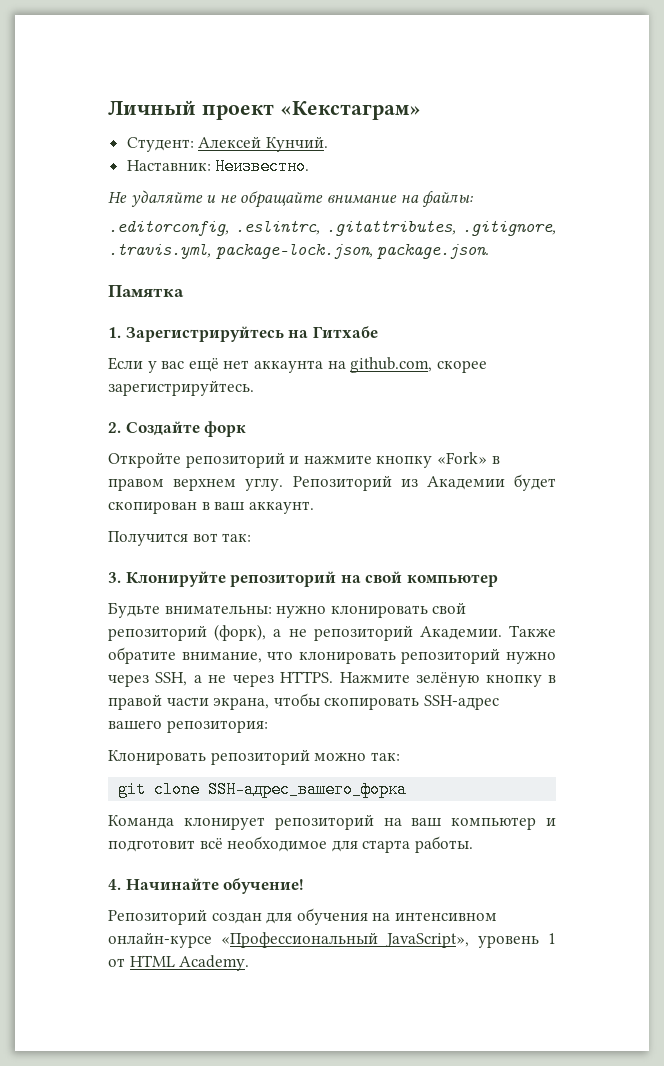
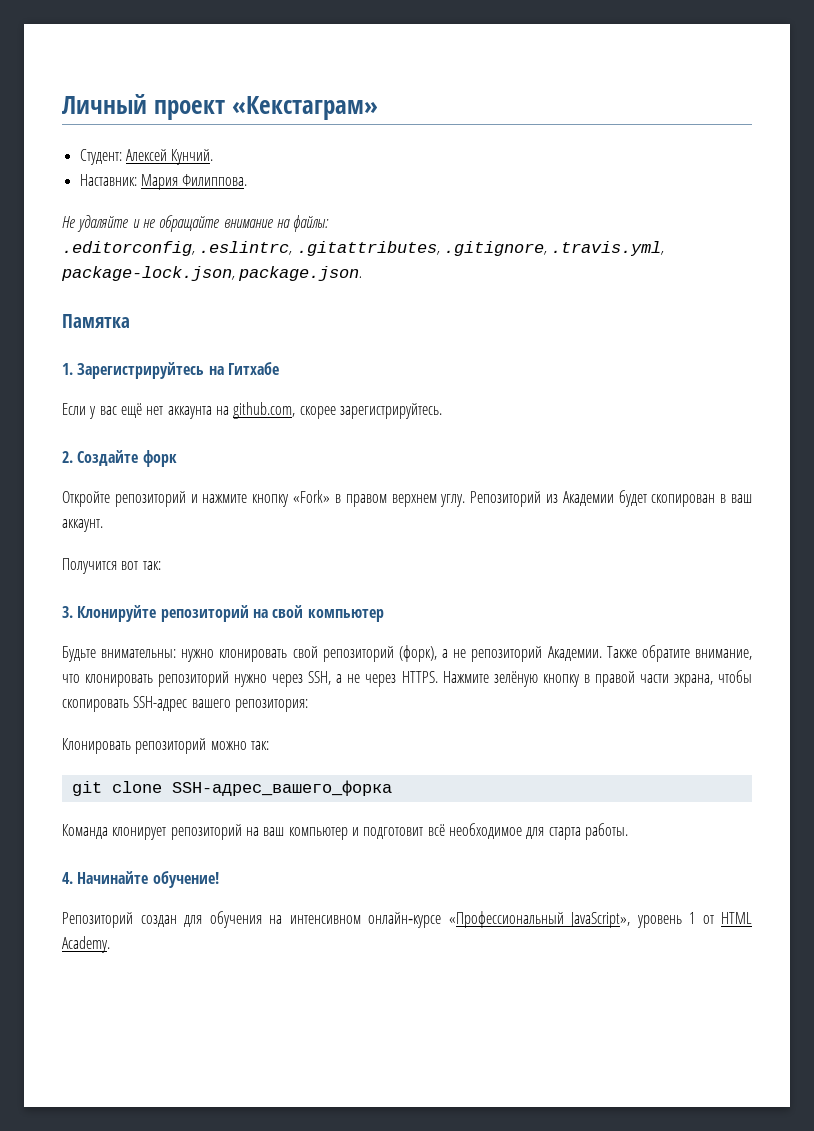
- Наставник: Неизвестно.
+ Наставник: Мария Филиппова.

